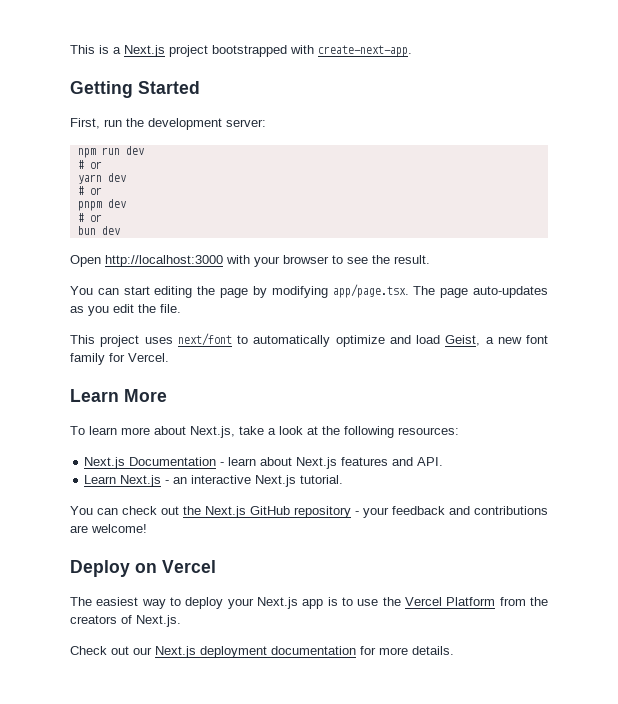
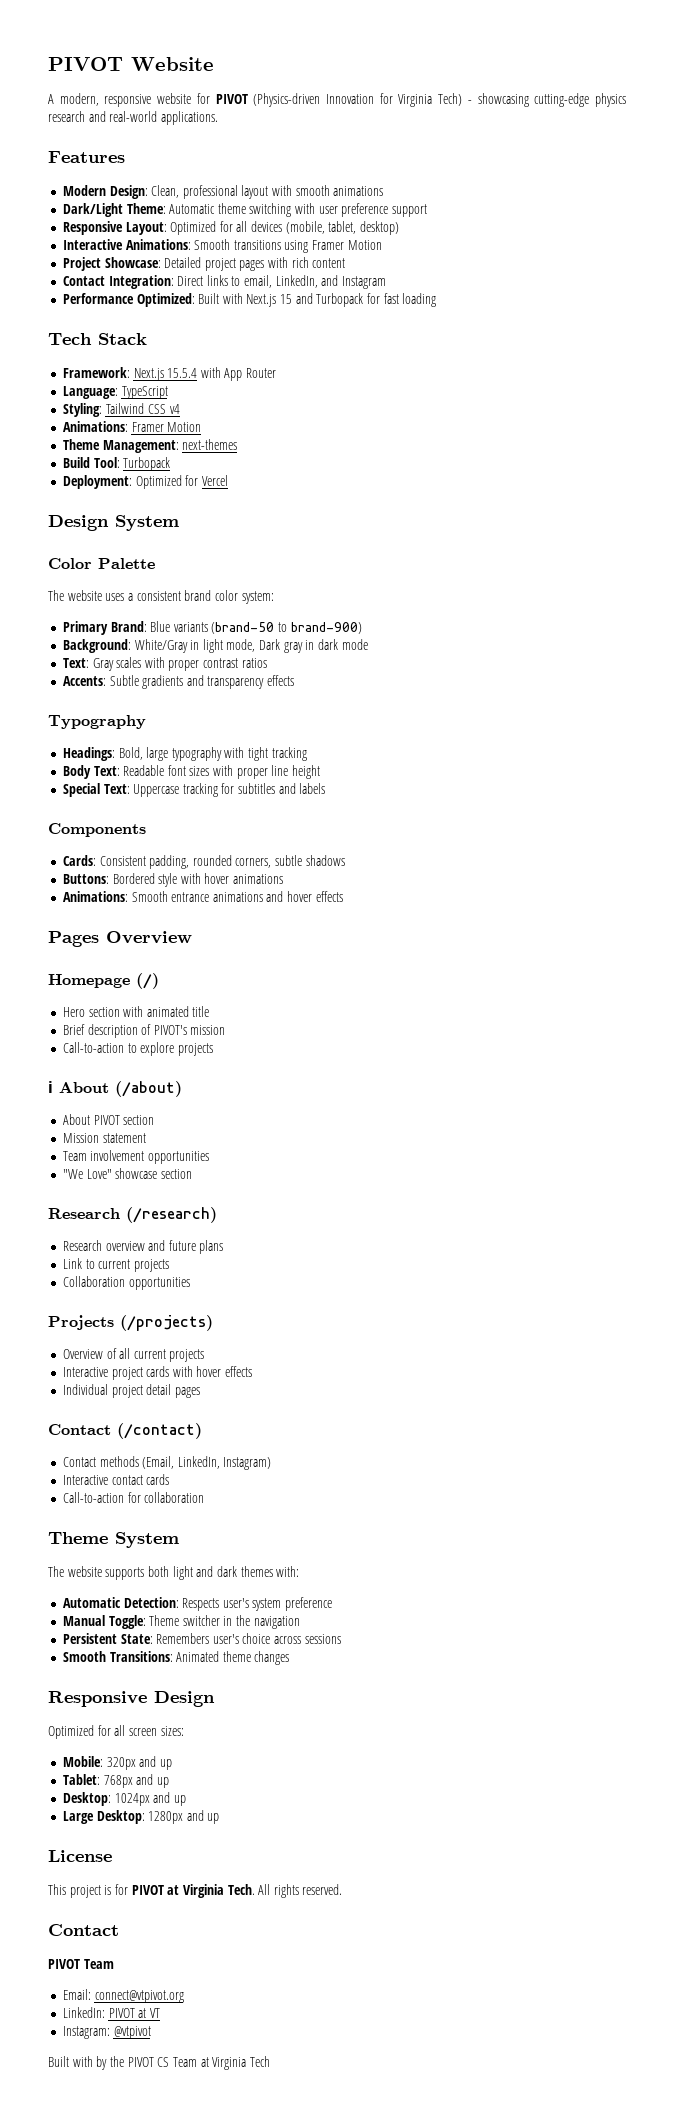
- This is a Next.js project bootstrapped with create-next-app.
- Getting Started
- First, run the development server:
- npm run dev
- # or
- yarn dev
- # or
- pnpm dev
- # or
- bun dev
- Open http://localhost:3000 with your browser to see the result.
- You can start editing the page by modifying app/page.tsx. The page auto-updates as you edit the file.
- This project uses next/font to automatically optimize and load Geist, a new font family for Vercel.
- Learn More
- To learn more about Next.js, take a look at the following resources:
- Next.js Documentation - learn about Next.js features and API.
- Learn Next.js - an interactive Next.js tutorial.
- You can check out the Next.js GitHub repository - your feedback and contributions are welcome!
- Deploy on Vercel
- The easiest way to deploy your Next.js app is to use the Vercel Platform from the creators of Next.js.
- Check out our Next.js deployment documentation for more details.
+ PIVOT Website
+ A modern, responsive website for PIVOT (Physics-driven Innovation for Virginia Tech) - showcasing cutting-edge physics research and real-world applications.
+ Features
+ Modern Design: Clean, professional layout with smooth animations
+ Dark/Light Theme: Automatic theme switching with user preference support
+ Responsive Layout: Optimized for all devices (mobile, tablet, desktop)
+ Interactive Animations: Smooth transitions using Framer Motion
+ Project Showcase: Detailed project pages with rich content
+ Contact Integration: Direct links to email, LinkedIn, and Instagram
+ Performance Optimized: Built with Next.js 15 and Turbopack for fast loading
+ Tech Stack
+ Framework: Next.js 15.5.4 with App Router
+ Language: TypeScript
+ Styling: Tailwind CSS v4
+ Animations: Framer Motion
+ Theme Management: next-themes
+ Build Tool: Turbopack
+ Deployment: Optimized for Vercel
+ Design System
+ Color Palette
+ The website uses a consistent brand color system:
+ Primary Brand: Blue variants (brand-50 to brand-900)
+ Background: White/Gray in light mode, Dark gray in dark mode
+ Text: Gray scales with proper contrast ratios
+ Accents: Subtle gradients and transparency effects
+ Typography
+ Headings: Bold, large typography with tight tracking
+ Body Text: Readable font sizes with proper line height
+ Special Text: Uppercase tracking for subtitles and labels
+ Components
+ Cards: Consistent padding, rounded corners, subtle shadows
+ Buttons: Bordered style with hover animations
+ Animations: Smooth entrance animations and hover effects
+ Pages Overview
+ Homepage (/)
+ Hero section with animated title
+ Brief description of PIVOT's mission
+ Call-to-action to explore projects
+ ℹ About (/about)
+ About PIVOT section
+ Mission statement
+ Team involvement opportunities
+ "We Love" showcase section
+ Research (/research)
+ Research overview and future plans
+ Link to current projects
+ Collaboration opportunities
+ Projects (/projects)
+ Overview of all current projects
+ Interactive project cards with hover effects
+ Individual project detail pages
+ Contact (/contact)
+ Contact methods (Email, LinkedIn, Instagram)
+ Interactive contact cards
+ Call-to-action for collaboration
+ Theme System
+ The website supports both light and dark themes with:
+ Automatic Detection: Respects user's system preference
+ Manual Toggle: Theme switcher in the navigation
+ Persistent State: Remembers user's choice across sessions
+ Smooth Transitions: Animated theme changes
+ Responsive Design
+ Optimized for all screen sizes:
+ Mobile: 320px and up
+ Tablet: 768px and up
+ Desktop: 1024px and up
+ Large Desktop: 1280px and up
+ License
+ This project is for PIVOT at Virginia Tech. All rights reserved.
+ Contact
+ PIVOT Team
+ Email: connect@vtpivot.org
+ LinkedIn: PIVOT at VT
+ Instagram: @vtpivot
+ Built with by the PIVOT CS Team at Virginia Tech

